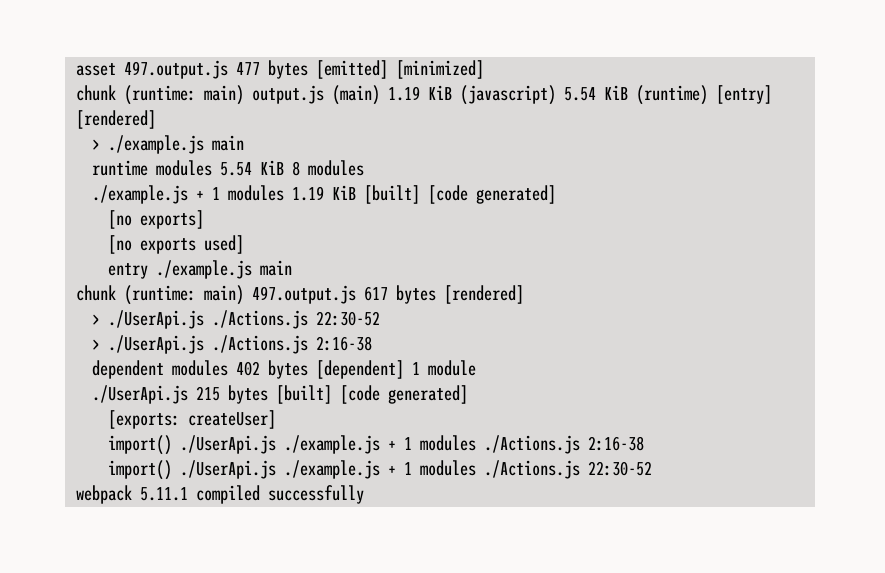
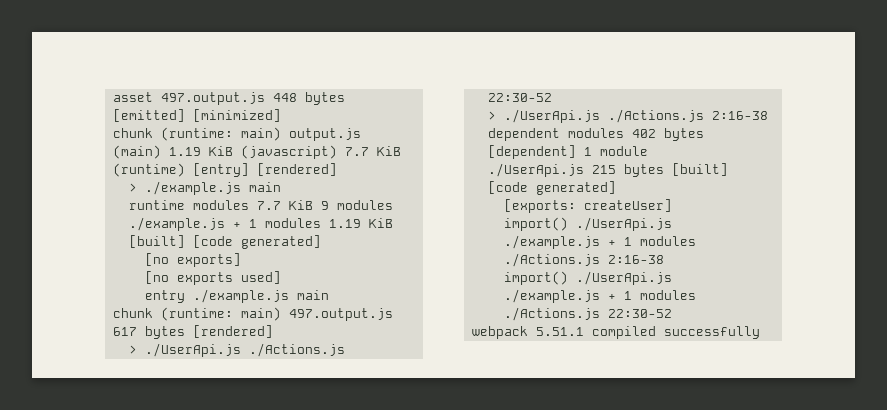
- asset 497.output.js 477 bytes [emitted] [minimized]
+ asset 497.output.js 448 bytes [emitted] [minimized]
- chunk (runtime: main) output.js (main) 1.19 KiB (javascript) 5.54 KiB (runtime) [entry] [rendered]
+ chunk (runtime: main) output.js (main) 1.19 KiB (javascript) 7.7 KiB (runtime) [entry] [rendered]
- runtime modules 5.54 KiB 8 modules
+ runtime modules 7.7 KiB 9 modules
- webpack 5.11.1 compiled successfully
+ webpack 5.51.1 compiled successfully

